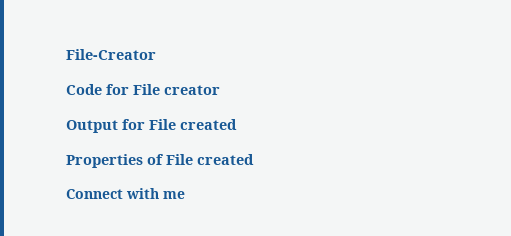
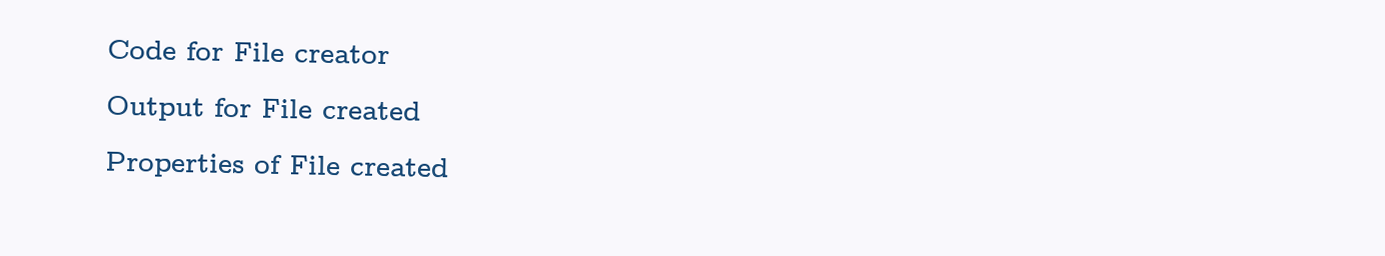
- File-Creator
- Connect with me

